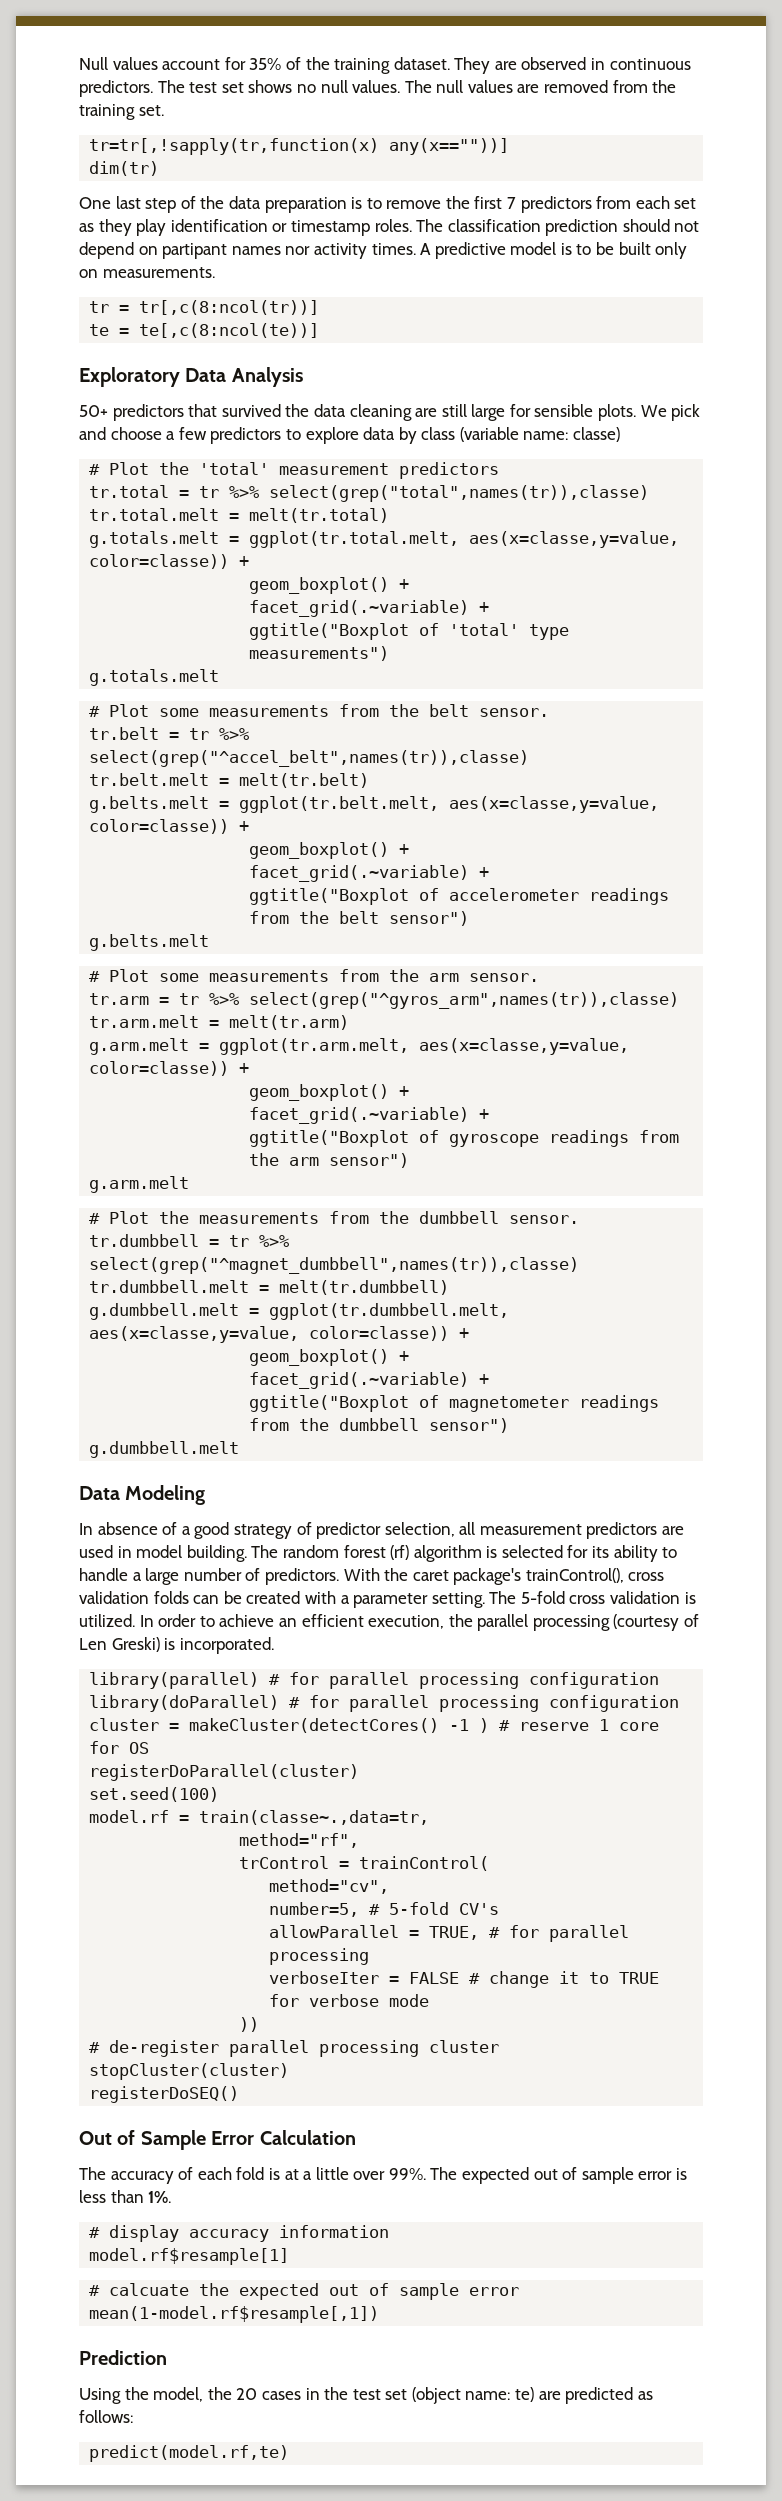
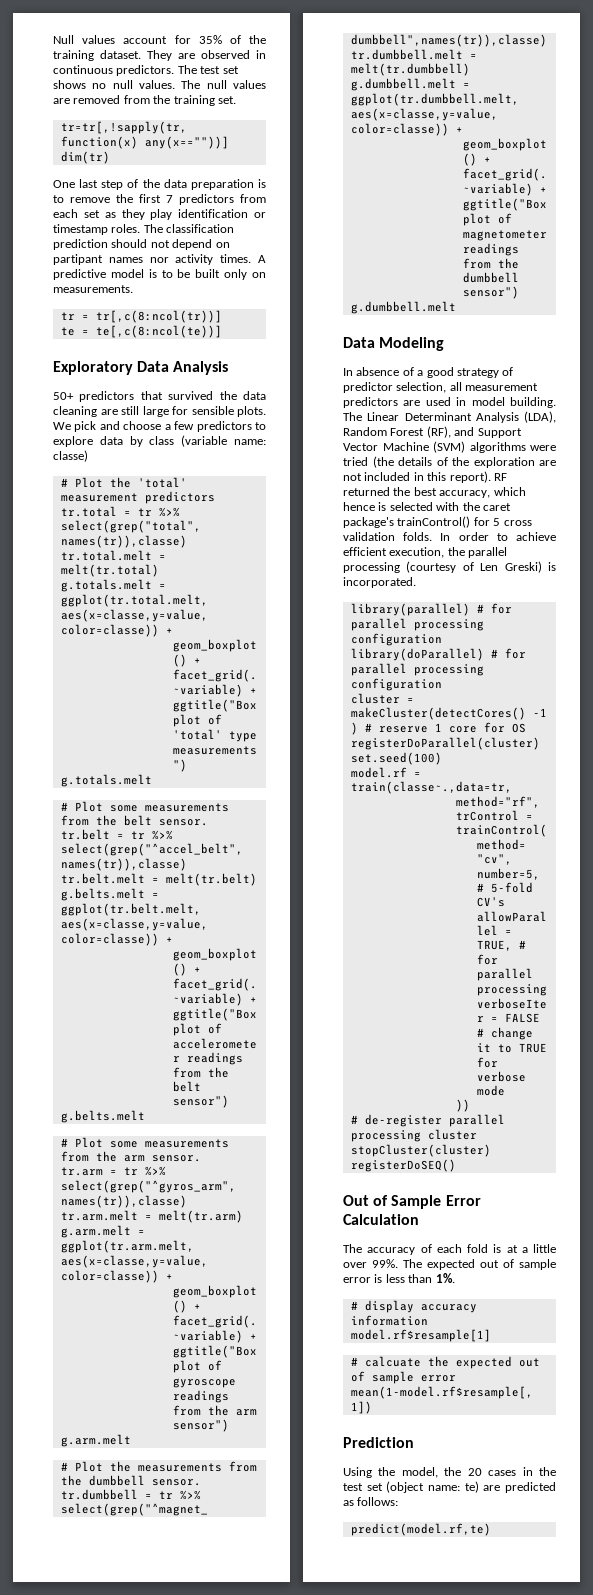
- The random forest (rf) algorithm is selected for its ability to handle a large number of predictors. With the caret package's trainControl(), cross validation folds can be created with a parameter setting. The 5-fold cross validation is utilized.
+ The Linear Determinant Analysis (LDA), Random Forest (RF), and Support Vector Machine (SVM) algorithms were tried (the details of the exploration are not included in this report). RF returned the best accuracy, which hence is selected with the caret package's trainControl() for 5 cross validation folds.
- In order to achieve an efficient execution, the parallel processing (courtesy of Len Greski) is incorporated.
+ In order to achieve efficient execution, the parallel processing (courtesy of Len Greski) is incorporated.

